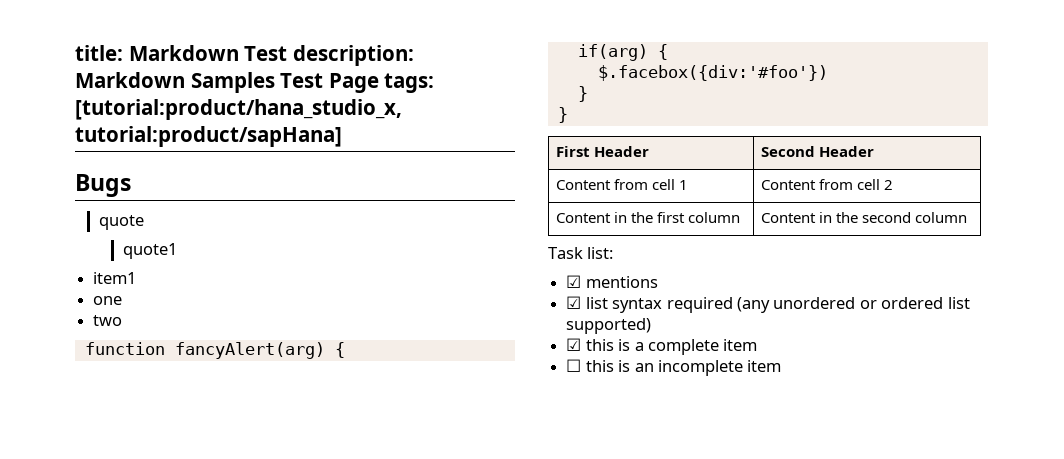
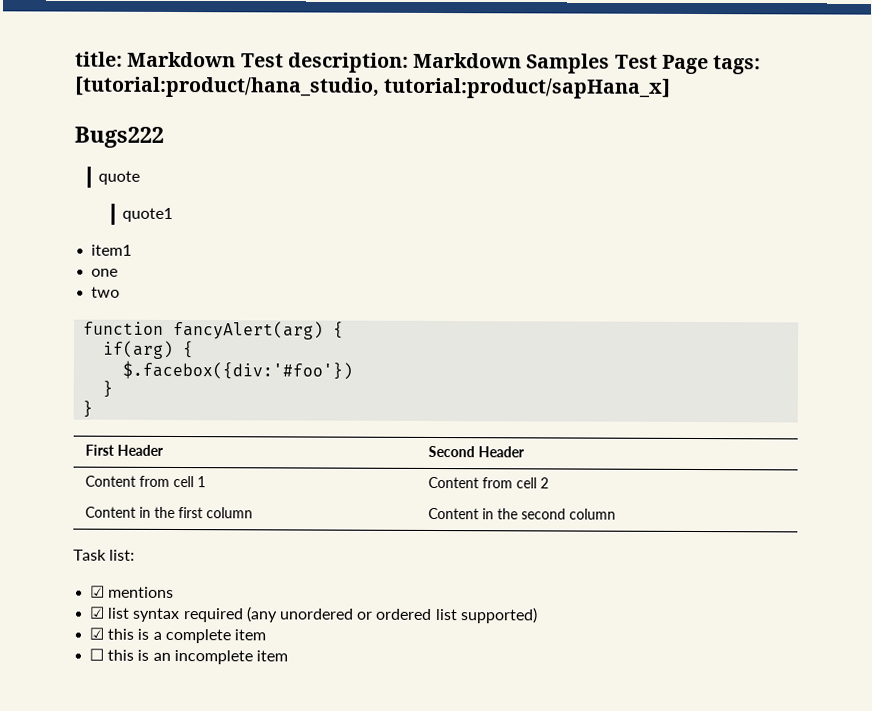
- title: Markdown Test description: Markdown Samples Test Page tags: [tutorial:product/hana_studio_x, tutorial:product/sapHana]
- Bugs
+ title: Markdown Test description: Markdown Samples Test Page tags: [tutorial:product/hana_studio, tutorial:product/sapHana_x]
+ Bugs222

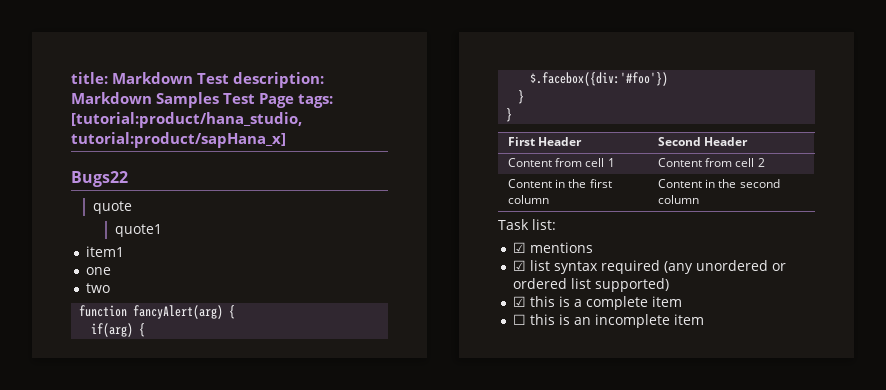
- Bugs222
+ Bugs22

